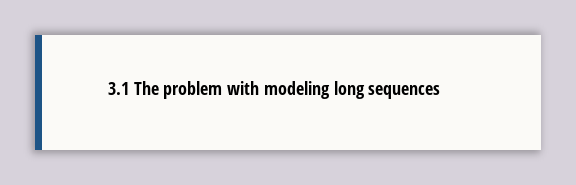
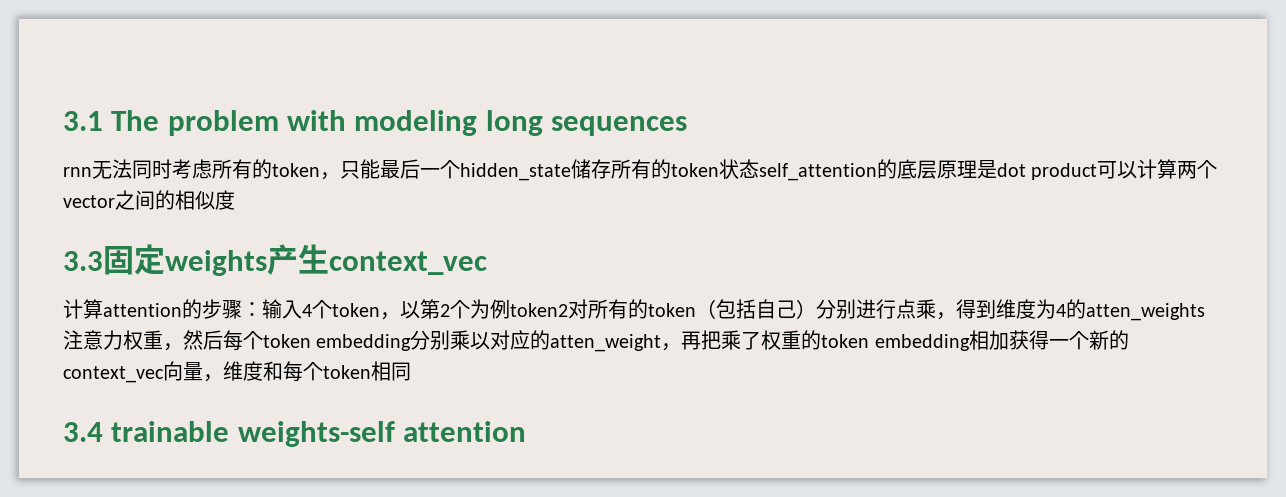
+ rnn无法同时考虑所有的token，只能最后一个hidden_state储存所有的token状态self_attention的底层原理是dot product可以计算两个vector之间的相似度
+ 3.3固定weights产生context_vec
+ 计算attention的步骤：输入4个token，以第2个为例token2对所有的token（包括自己）分别进行点乘，得到维度为4的atten_weights注意力权重，然后每个token embedding分别乘以对应的atten_weight，再把乘了权重的token embedding相加获得一个新的context_vec向量，维度和每个token相同
+ 3.4 trainable weights-self attention

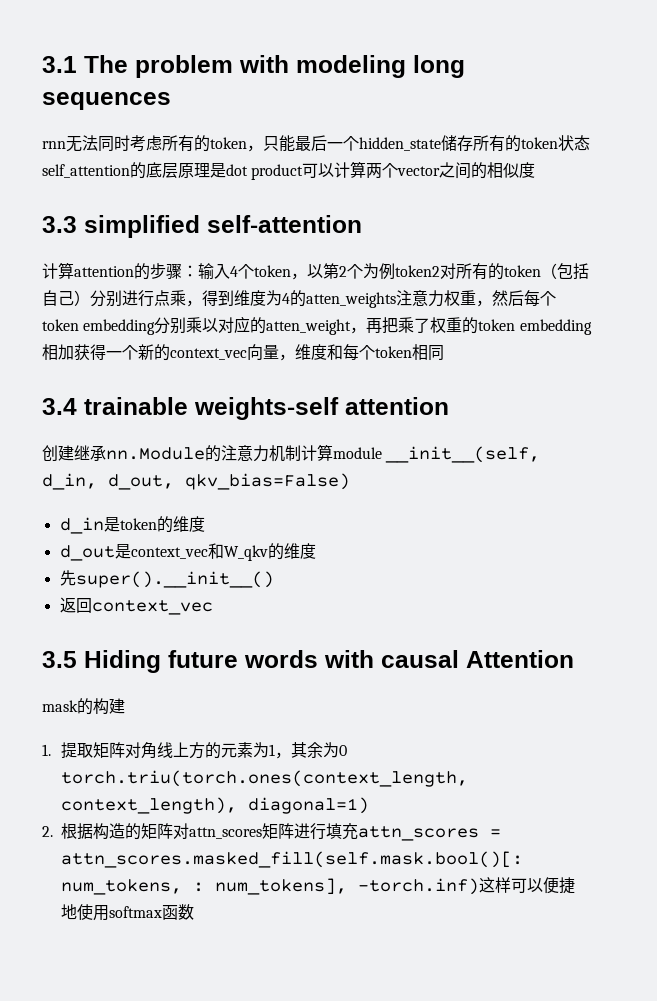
- 3.3固定weights产生context_vec
+ 3.3 simplified self-attention
+ 创建继承nn.Module的注意力机制计算module __init__(self, d_in, d_out, qkv_bias=False)
+ d_in是token的维度
+ d_out是context_vec和W_qkv的维度
+ 先super().__init__()
+ 返回context_vec
+ 3.5 Hiding future words with causal Attention
+ mask的构建
+ 1.提取矩阵对角线上方的元素为1，其余为0 torch.triu(torch.ones(context_length, context_length), diagonal=1)
+ 2.根据构造的矩阵对attn_scores矩阵进行填充attn_scores = attn_scores.masked_fill(self.mask.bool()[: num_tokens, : num_tokens], -torch.inf)这样可以便捷地使用softmax函数

